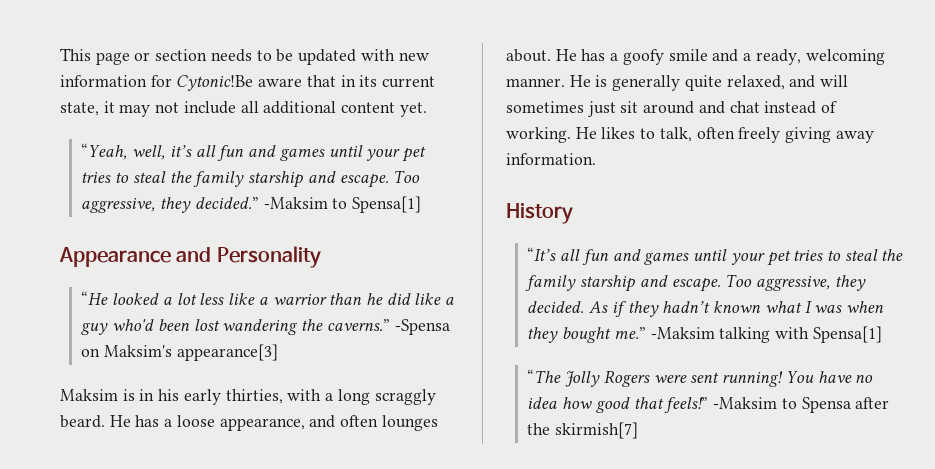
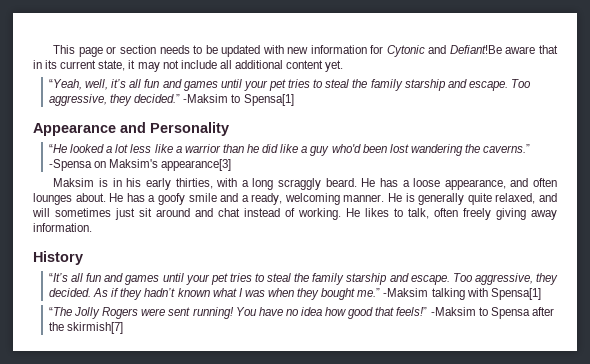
- This page or section needs to be updated with new information for Cytonic!Be aware that in its current state, it may not include all additional content yet.
+ This page or section needs to be updated with new information for Cytonic and Defiant!Be aware that in its current state, it may not include all additional content yet.

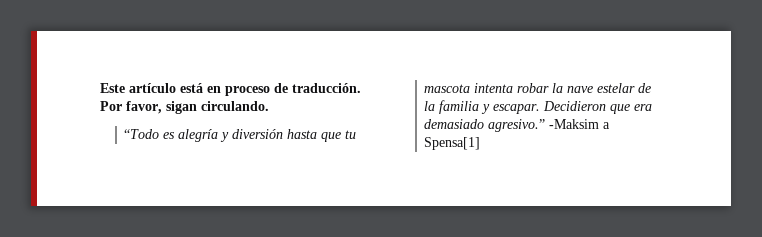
- This page or section needs to be updated with new information for Cytonic and Defiant!Be aware that in its current state, it may not include all additional content yet.
- “Yeah, well, it’s all fun and games until your pet tries to steal the family starship and escape. Too aggressive, they decided.” -Maksim to Spensa[1]
- Appearance and Personality
- “He looked a lot less like a warrior than he did like a guy who'd been lost wandering the caverns.” -Spensa on Maksim's appearance[3]
- Maksim is in his early thirties, with a long scraggly beard. He has a loose appearance, and often lounges about. He has a goofy smile and a ready, welcoming manner. He is generally quite relaxed, and will sometimes just sit around and chat instead of working. He likes to talk, often freely giving away information.
- History
- “It’s all fun and games until your pet tries to steal the family starship and escape. Too aggressive, they decided. As if they hadn’t known what I was when they bought me.” -Maksim talking with Spensa[1]
- “The Jolly Rogers were sent running! You have no idea how good that feels!” -Maksim to Spensa after the skirmish[7]
+ Este artículo está en proceso de traducción. Por favor, sigan circulando.
+ “Todo es alegría y diversión hasta que tu mascota intenta robar la nave estelar de la familia y escapar. Decidieron que era demasiado agresivo.” -Maksim a Spensa[1]

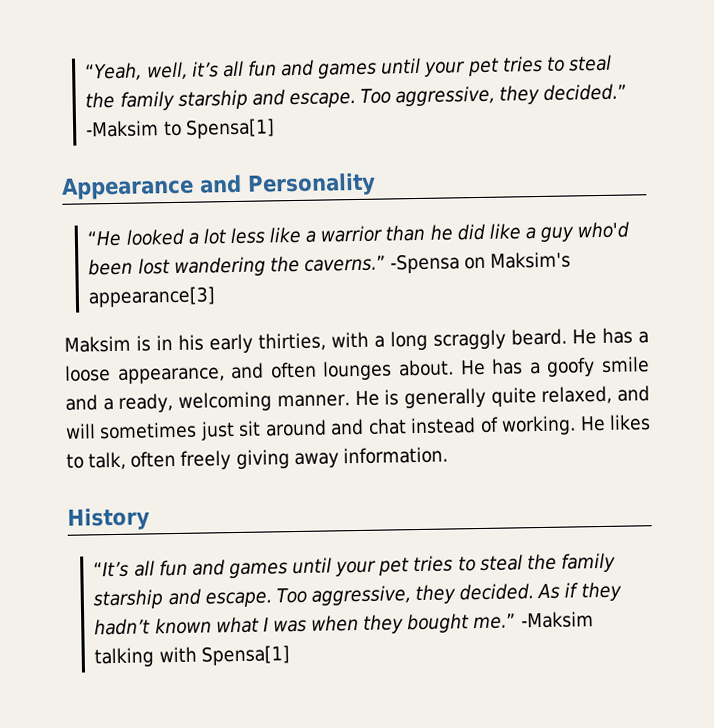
- Este artículo está en proceso de traducción. Por favor, sigan circulando.
- “Todo es alegría y diversión hasta que tu mascota intenta robar la nave estelar de la familia y escapar. Decidieron que era demasiado agresivo.” -Maksim a Spensa[1]
+ “Yeah, well, it’s all fun and games until your pet tries to steal the family starship and escape. Too aggressive, they decided.” -Maksim to Spensa[1]
+ Appearance and Personality
+ “He looked a lot less like a warrior than he did like a guy who'd been lost wandering the caverns.” -Spensa on Maksim's appearance[3]
+ Maksim is in his early thirties, with a long scraggly beard. He has a loose appearance, and often lounges about. He has a goofy smile and a ready, welcoming manner. He is generally quite relaxed, and will sometimes just sit around and chat instead of working. He likes to talk, often freely giving away information.
+ History
+ “It’s all fun and games until your pet tries to steal the family starship and escape. Too aggressive, they decided. As if they hadn’t known what I was when they bought me.” -Maksim talking with Spensa[1]

